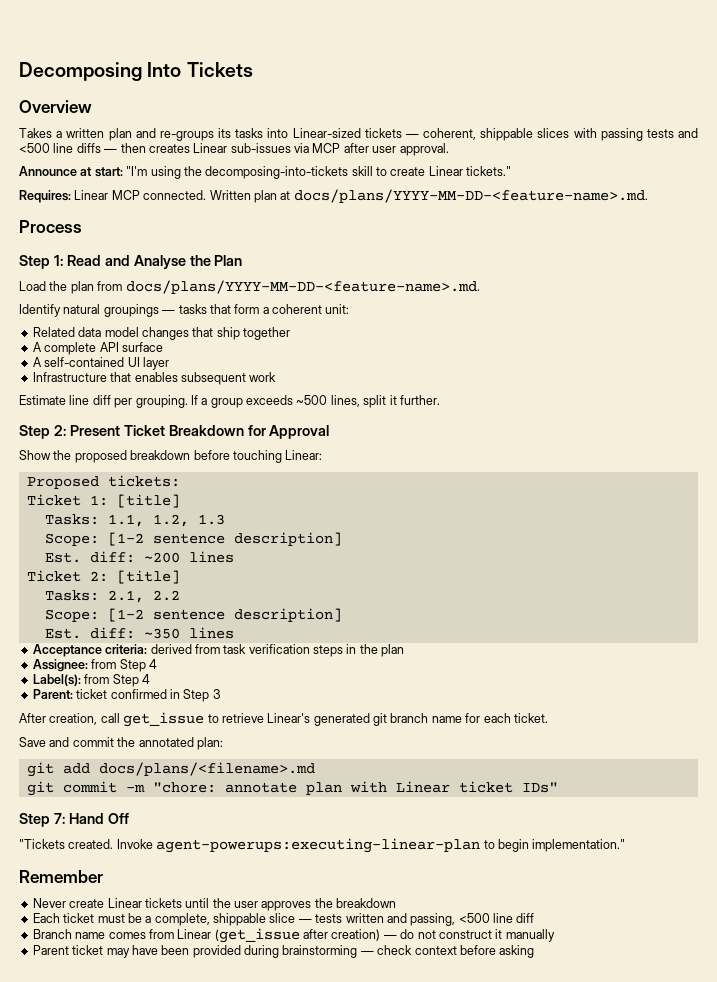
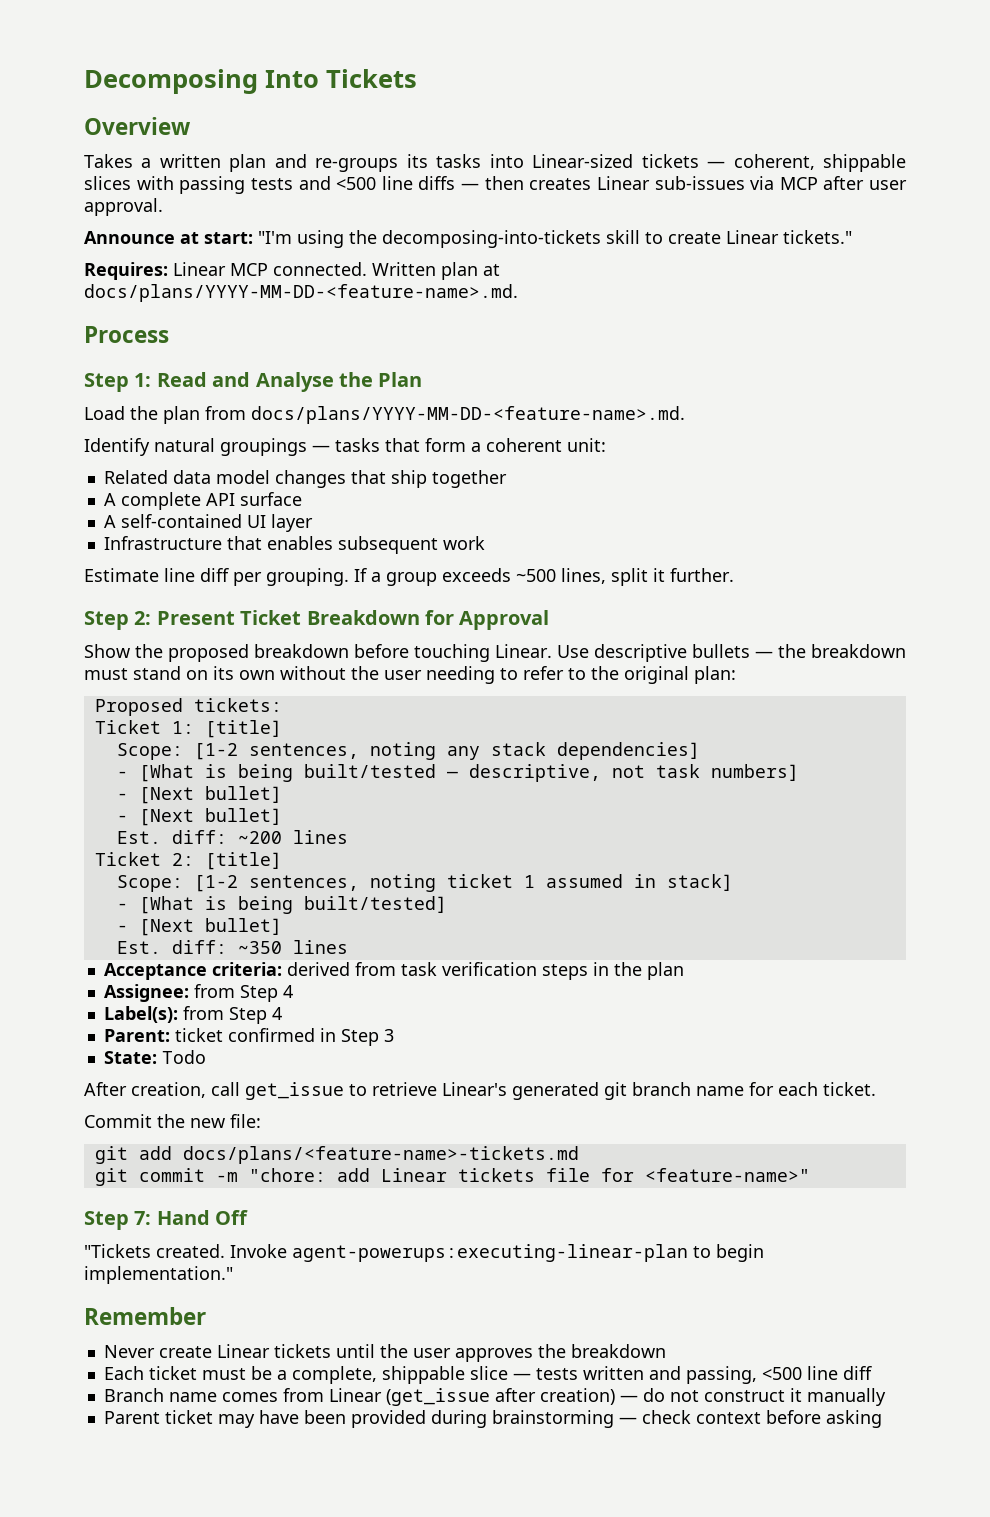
- Show the proposed breakdown before touching Linear:
+ Show the proposed breakdown before touching Linear. Use descriptive bullets — the breakdown must stand on its own without the user needing to refer to the original plan:
- Tasks: 1.1, 1.2, 1.3
- Scope: [1-2 sentence description]
+ Scope: [1-2 sentences, noting any stack dependencies]
+ - [What is being built/tested — descriptive, not task numbers]
+ - [Next bullet]
+ - [Next bullet]
- Tasks: 2.1, 2.2
- Scope: [1-2 sentence description]
+ Scope: [1-2 sentences, noting ticket 1 assumed in stack]
+ - [What is being built/tested]
+ - [Next bullet]
+ State: Todo
- Save and commit the annotated plan:
+ Commit the new file:
- git add docs/plans/<filename>.md
+ git add docs/plans/<feature-name>-tickets.md
- git commit -m "chore: annotate plan with Linear ticket IDs"
+ git commit -m "chore: add Linear tickets file for <feature-name>"

